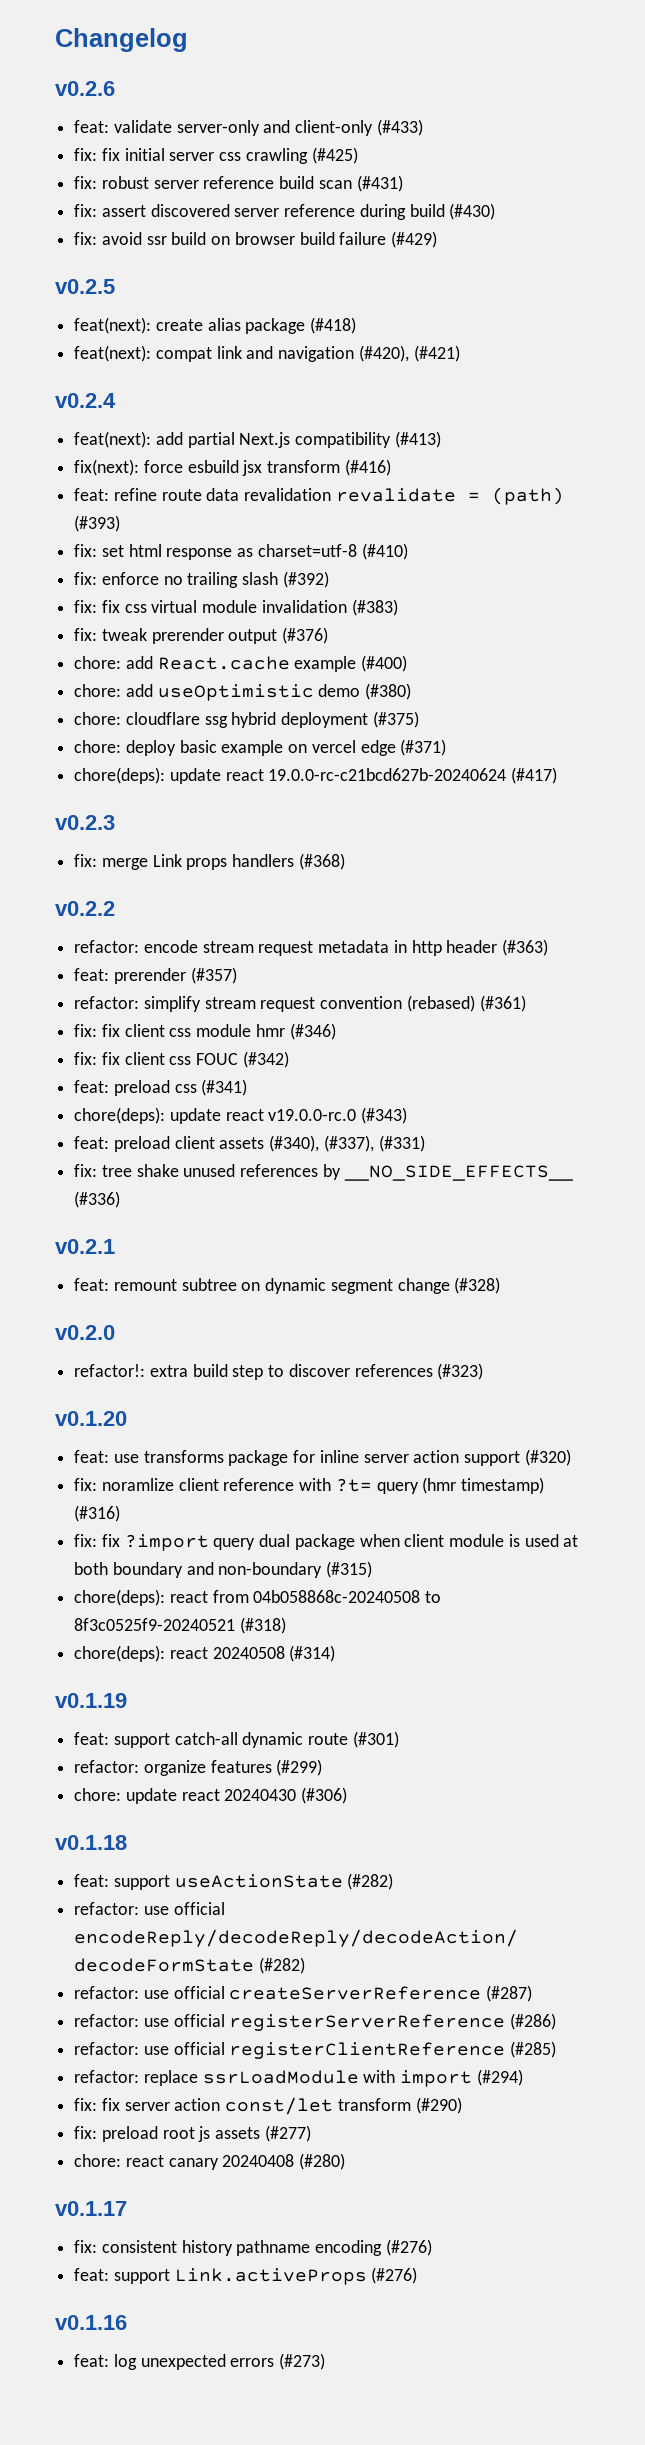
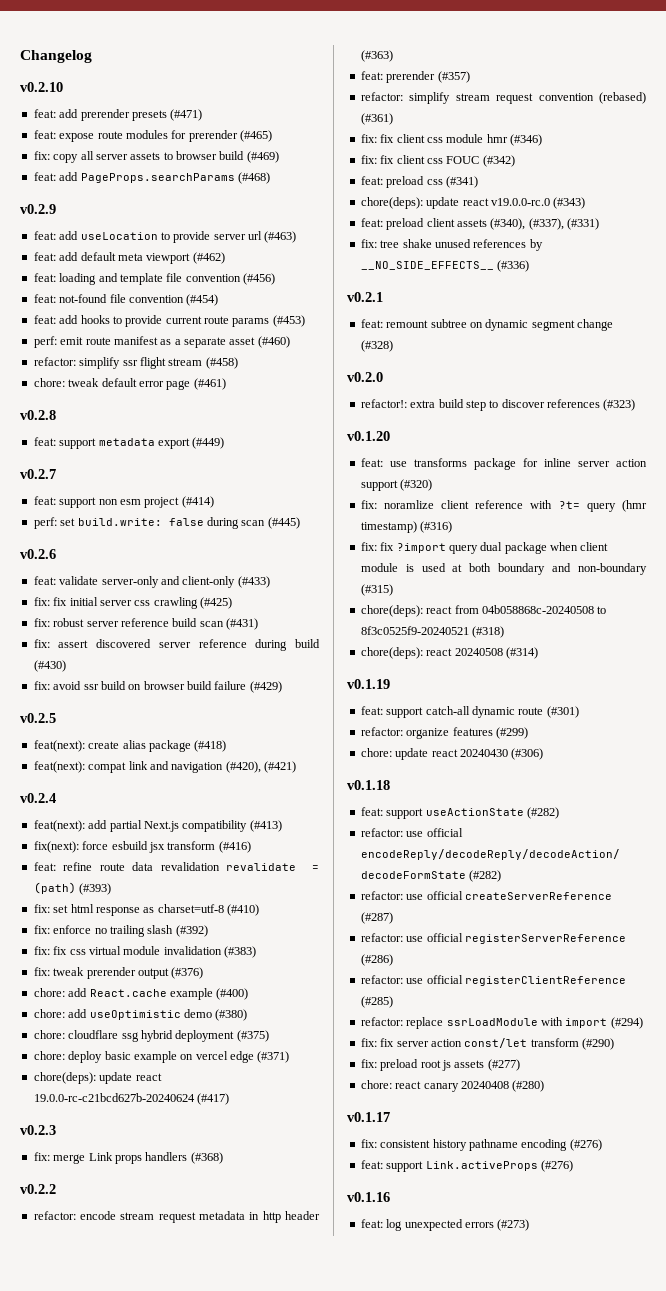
+ v0.2.10
+ feat: add prerender presets (#471)
+ feat: expose route modules for prerender (#465)
+ fix: copy all server assets to browser build (#469)
+ feat: add PageProps.searchParams (#468)
+ v0.2.9
+ feat: add useLocation to provide server url (#463)
+ feat: add default meta viewport (#462)
+ feat: loading and template file convention (#456)
+ feat: not-found file convention (#454)
+ feat: add hooks to provide current route params (#453)
+ perf: emit route manifest as a separate asset (#460)
+ refactor: simplify ssr flight stream (#458)
+ chore: tweak default error page (#461)
+ v0.2.8
+ feat: support metadata export (#449)
+ v0.2.7
+ feat: support non esm project (#414)
+ perf: set build.write: false during scan (#445)

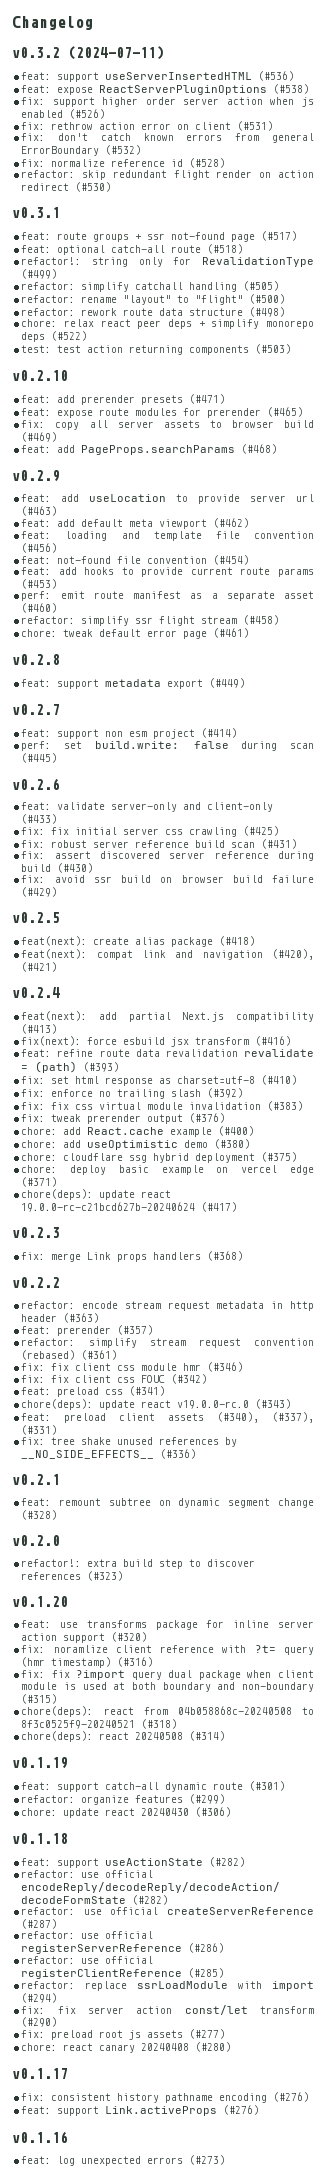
+ v0.3.2 (2024-07-11)
+ feat: support useServerInsertedHTML (#536)
+ feat: expose ReactServerPluginOptions (#538)
+ fix: support higher order server action when js enabled (#526)
+ fix: rethrow action error on client (#531)
+ fix: don't catch known errors from general ErrorBoundary (#532)
+ fix: normalize reference id (#528)
+ refactor: skip redundant flight render on action redirect (#530)
+ v0.3.1
+ feat: route groups + ssr not-found page (#517)
+ feat: optional catch-all route (#518)
+ refactor!: string only for RevalidationType (#499)
+ refactor: simplify catchall handling (#505)
+ refactor: rename "layout" to "flight" (#500)
+ refactor: rework route data structure (#498)
+ chore: relax react peer deps + simplify monorepo deps (#522)
+ test: test action returning components (#503)

